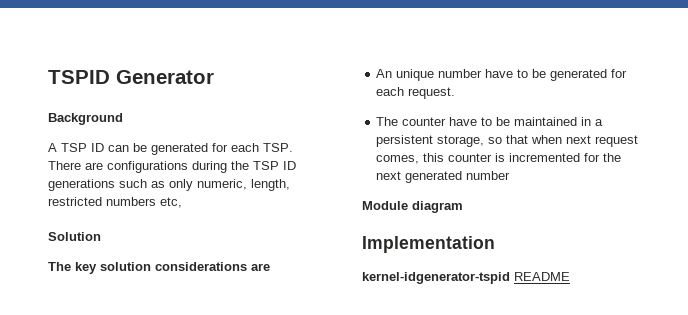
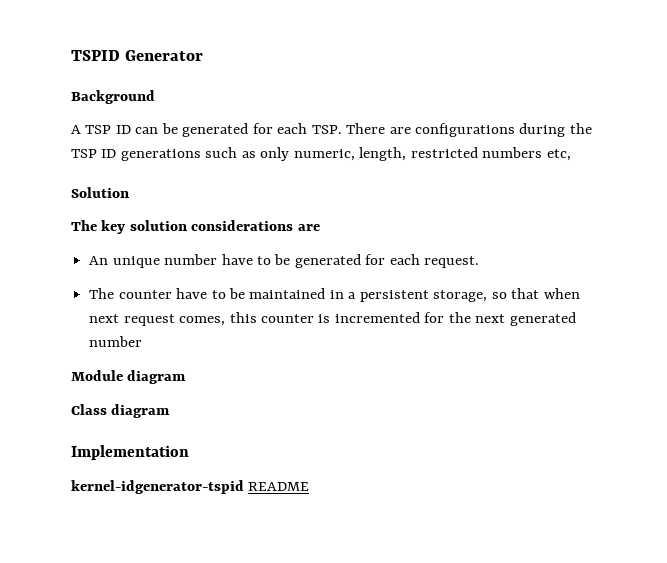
+ Class diagram

